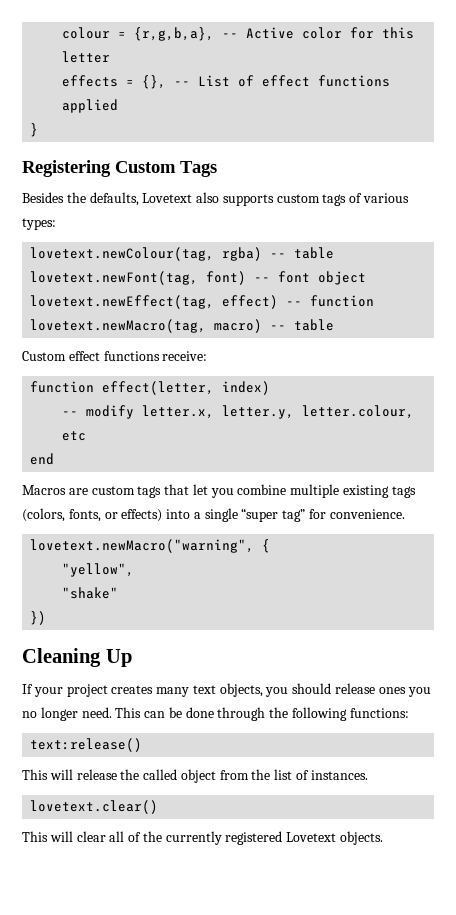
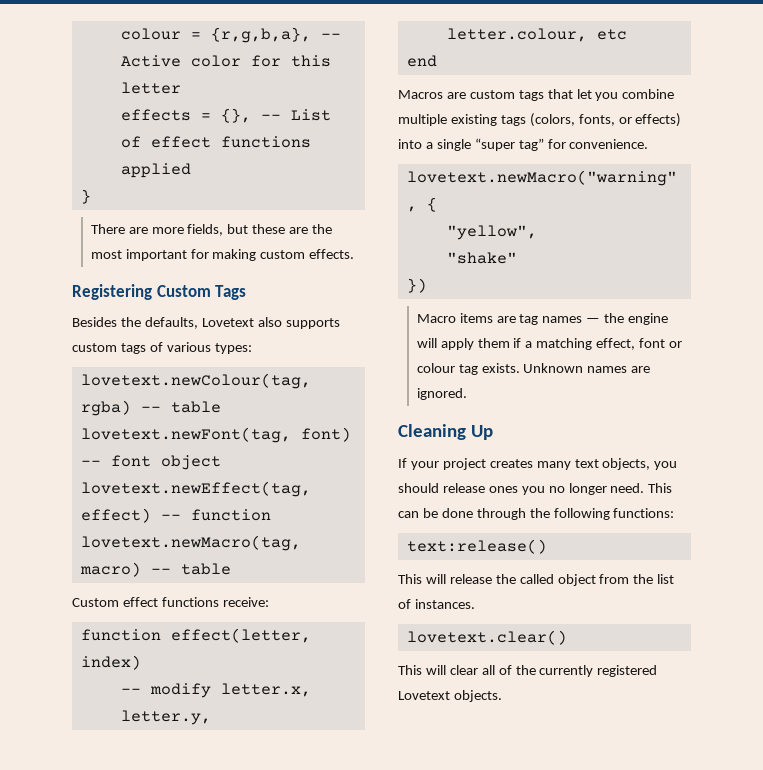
+ There are more fields, but these are the most important for making custom effects.
+ Macro items are tag names — the engine will apply them if a matching effect, font or colour tag exists. Unknown names are ignored.

